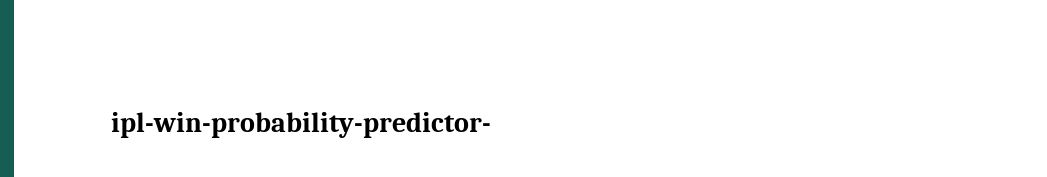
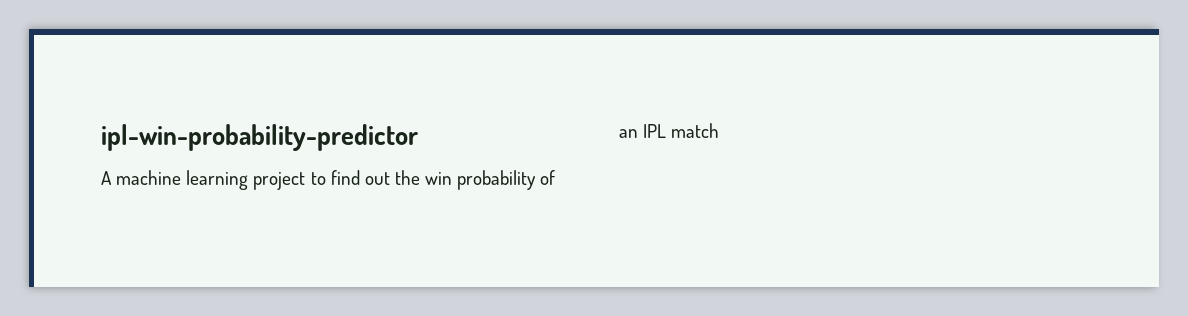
- ipl-win-probability-predictor-
+ ipl-win-probability-predictor
+ A machine learning project to find out the win probability of an IPL match

